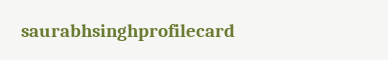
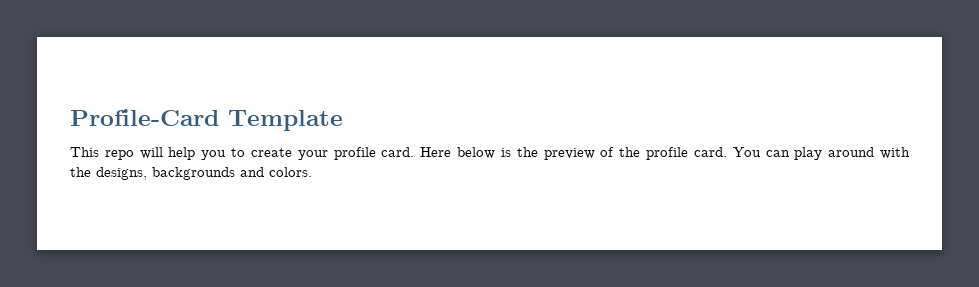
- saurabhsinghprofilecard
+ Profile-Card Template
+ This repo will help you to create your profile card. Here below is the preview of the profile card. You can play around with the designs, backgrounds and colors.

